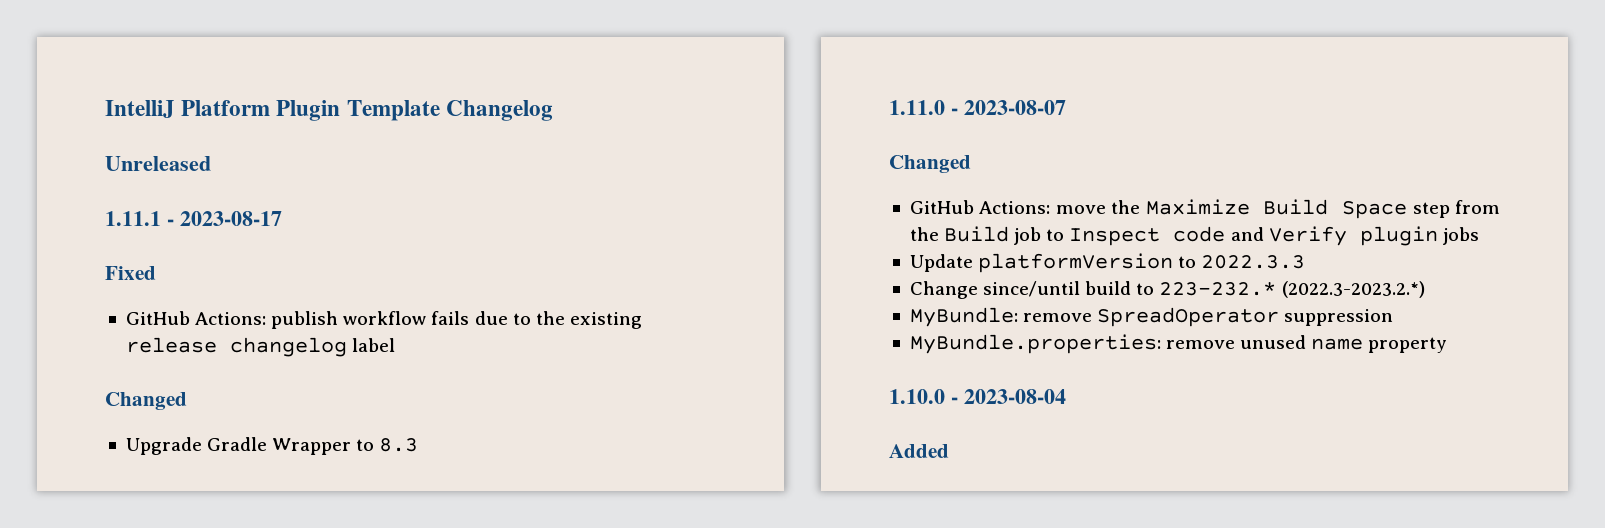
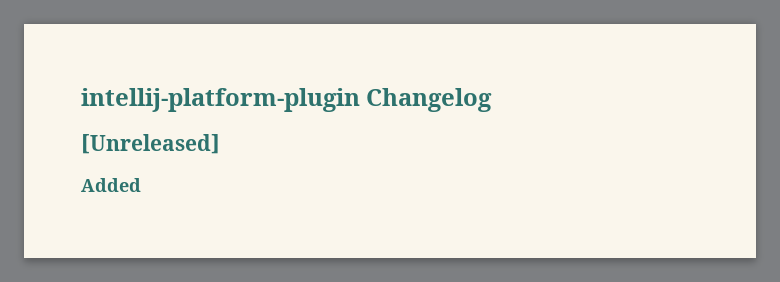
- IntelliJ Platform Plugin Template Changelog
- Unreleased
- 1.11.1 - 2023-08-17
- Fixed
- GitHub Actions: publish workflow fails due to the existing release changelog label
- Changed
- Upgrade Gradle Wrapper to 8.3
- 1.11.0 - 2023-08-07
- Changed
- GitHub Actions: move the Maximize Build Space step from the Build job to Inspect code and Verify plugin jobs
- Update platformVersion to 2022.3.3
- Change since/until build to 223-232.* (2022.3-2023.2.*)
- MyBundle: remove SpreadOperator suppression
- MyBundle.properties: remove unused name property
- 1.10.0 - 2023-08-04
+ intellij-platform-plugin Changelog
+ [Unreleased]

